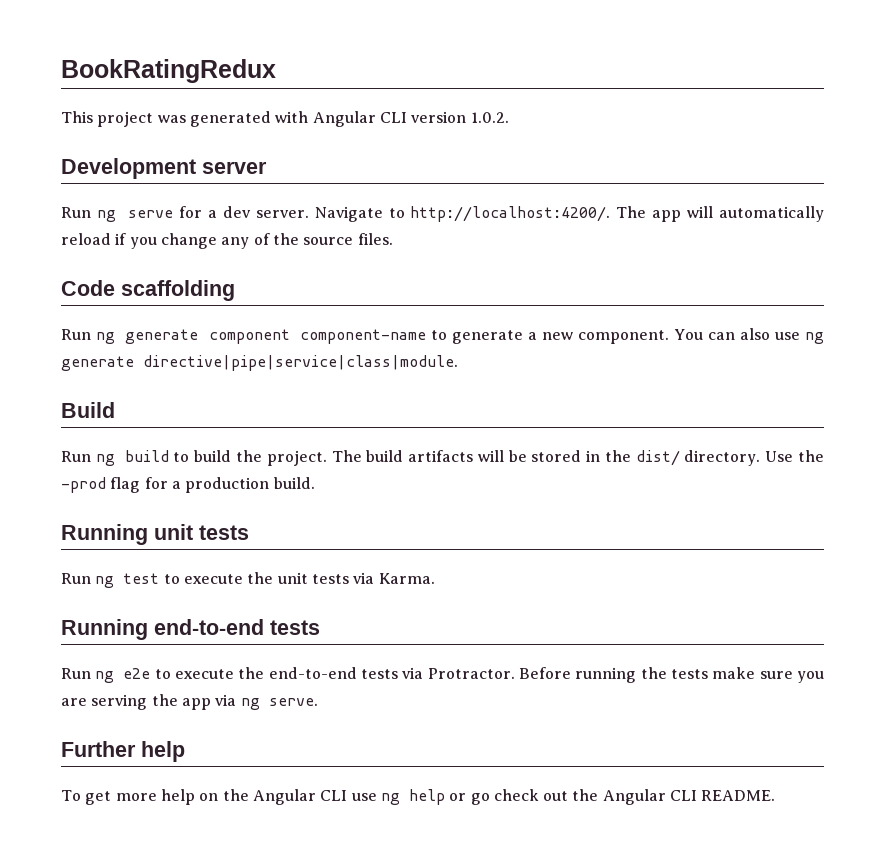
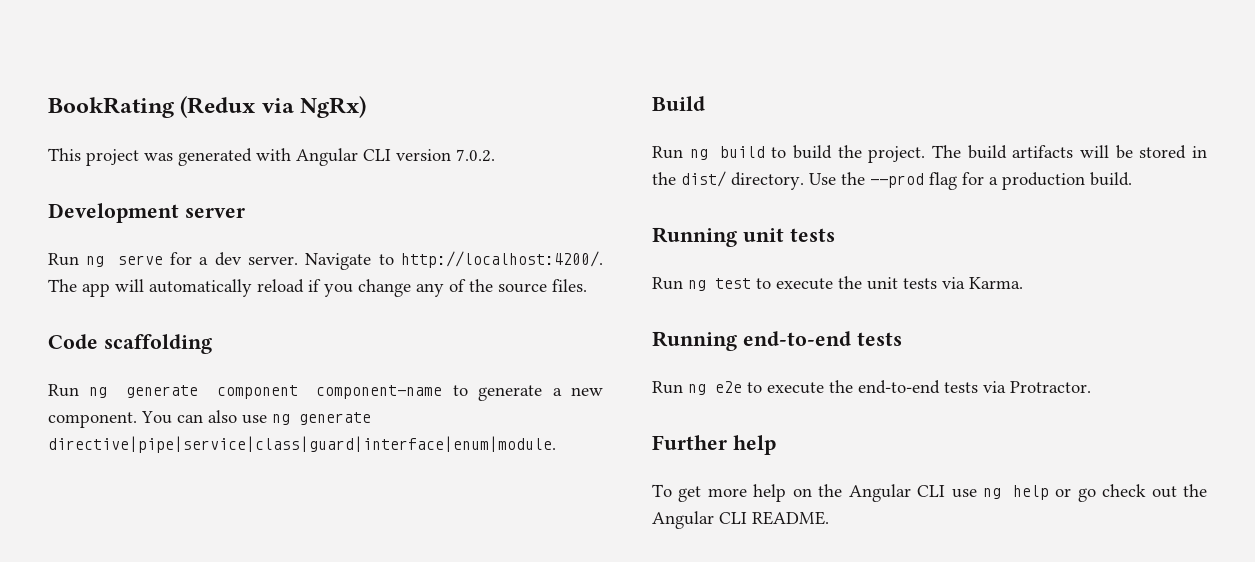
- BookRatingRedux
+ BookRating (Redux via NgRx)
- This project was generated with Angular CLI version 1.0.2.
+ This project was generated with Angular CLI version 7.0.2.
- You can also use ng generate directive|pipe|service|class|module.
+ You can also use ng generate directive|pipe|service|class|guard|interface|enum|module.
- Use the -prod flag for a production build.
+ Use the --prod flag for a production build.
- Before running the tests make sure you are serving the app via ng serve.

